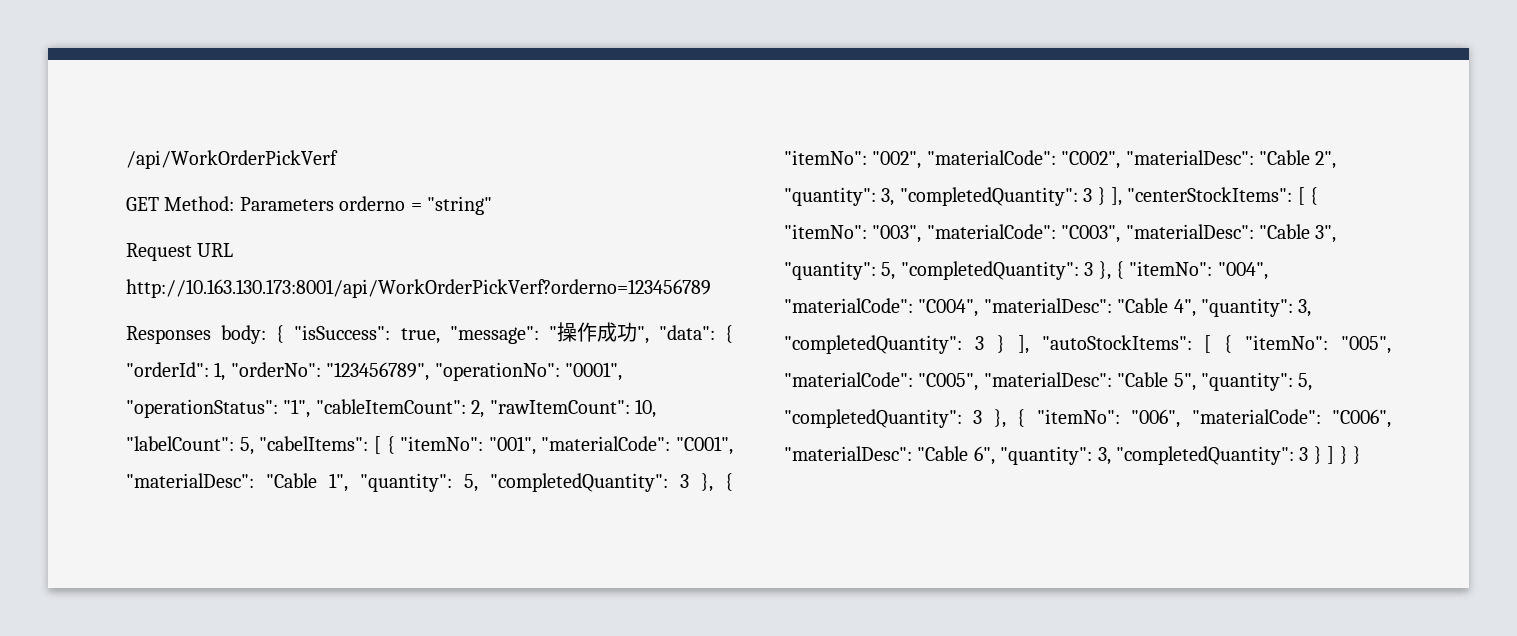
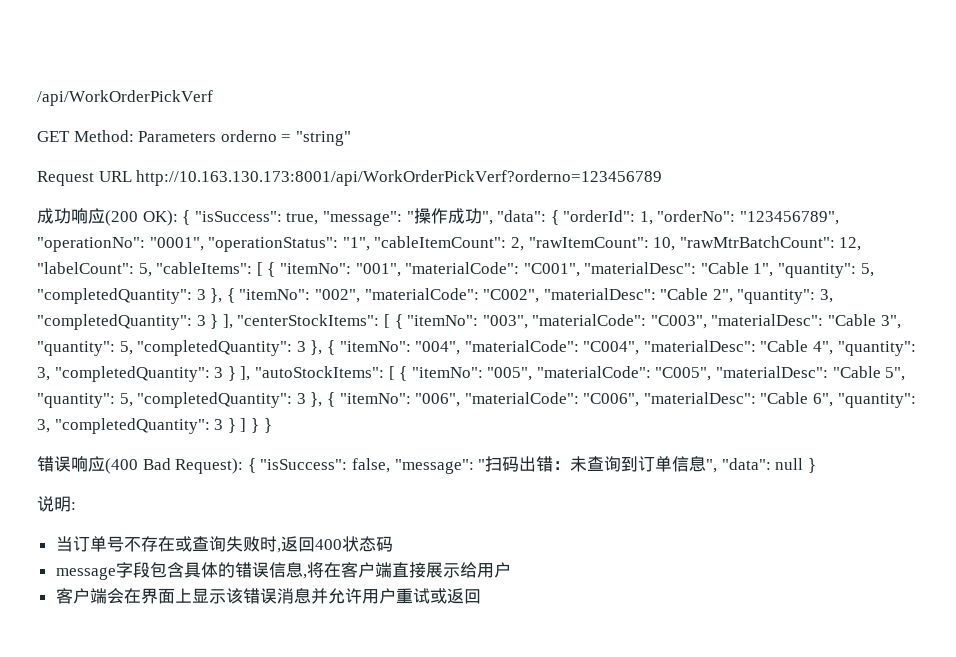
- Responses body:
+ 成功响应(200 OK):
- 10, "labelCount":
+ 10, "rawMtrBatchCount": 12, "labelCount":
- 5, "cabelItems":
+ 5, "cableItems":
+ 错误响应(400 Bad Request): { "isSuccess": false, "message": "扫码出错：未查询到订单信息", "data": null }
+ 说明:
+ 当订单号不存在或查询失败时,返回400状态码
+ message字段包含具体的错误信息,将在客户端直接展示给用户
+ 客户端会在界面上显示该错误消息并允许用户重试或返回

